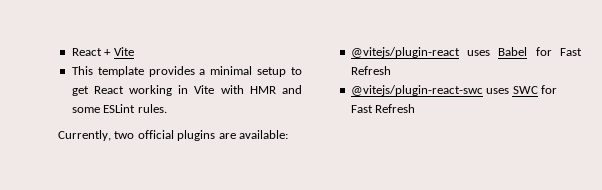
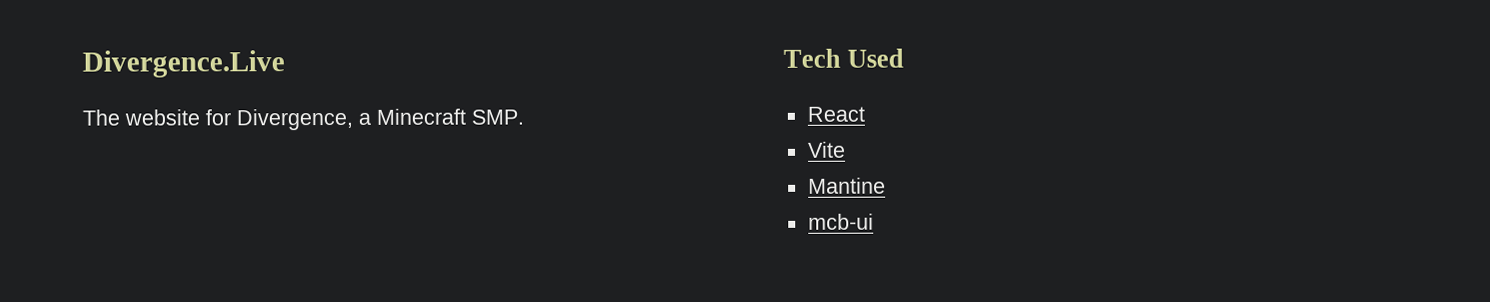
- React + Vite
+ Divergence.Live
+ The website for Divergence, a Minecraft SMP.
+ Tech Used
+ React
+ Vite
- This template provides a minimal setup to get React working in Vite with HMR and some ESLint rules.
- Currently, two official plugins are available:
- @vitejs/plugin-react uses Babel for Fast Refresh
- @vitejs/plugin-react-swc uses SWC for Fast Refresh
+ Mantine
+ mcb-ui

